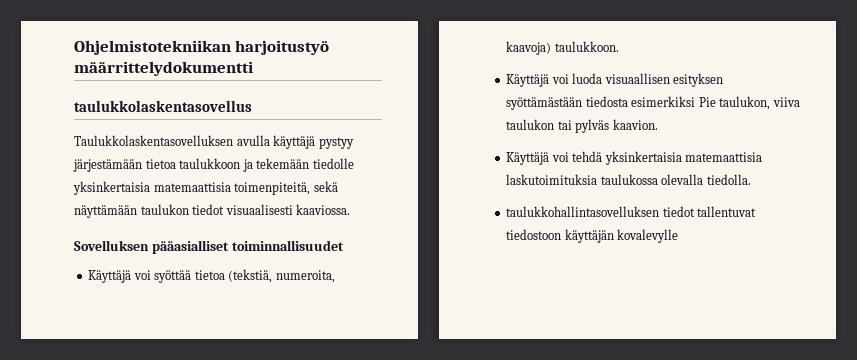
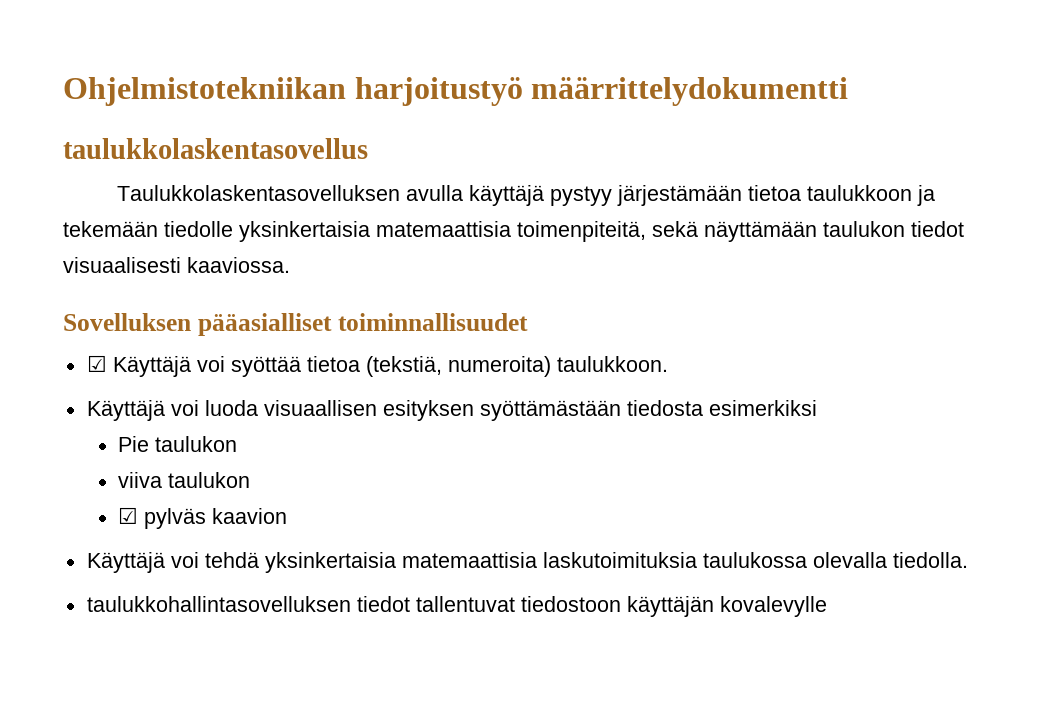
- Käyttäjä voi syöttää tietoa (tekstiä, numeroita, kaavoja) taulukkoon.
+ ☑ Käyttäjä voi syöttää tietoa (tekstiä, numeroita) taulukkoon.
- Käyttäjä voi luoda visuaallisen esityksen syöttämästään tiedosta esimerkiksi Pie taulukon, viiva taulukon tai pylväs kaavion.
+ Käyttäjä voi luoda visuaallisen esityksen syöttämästään tiedosta esimerkiksi
+ Pie taulukon
+ viiva taulukon
+ ☑ pylväs kaavion

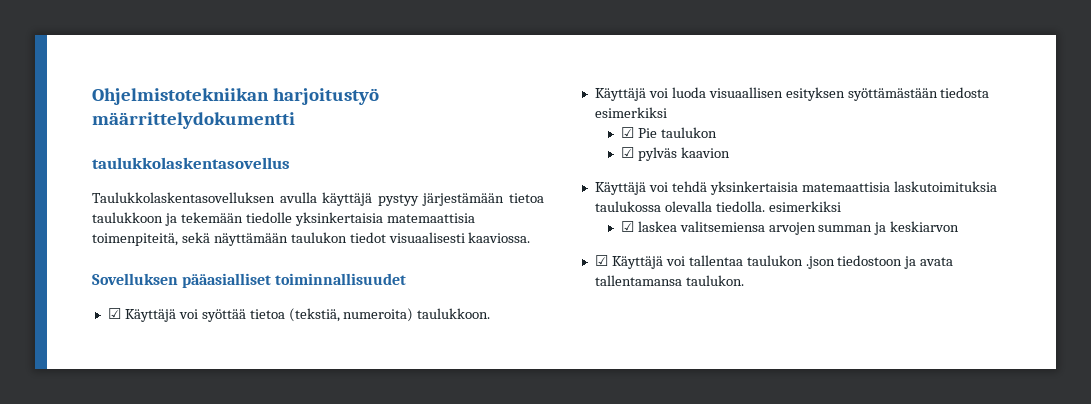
- Pie taulukon
+ ☑ Pie taulukon
- viiva taulukon
- Käyttäjä voi tehdä yksinkertaisia matemaattisia laskutoimituksia taulukossa olevalla tiedolla.
- taulukkohallintasovelluksen tiedot tallentuvat tiedostoon käyttäjän kovalevylle
+ Käyttäjä voi tehdä yksinkertaisia matemaattisia laskutoimituksia taulukossa olevalla tiedolla. esimerkiksi
+ ☑ laskea valitsemiensa arvojen summan ja keskiarvon
+ ☑ Käyttäjä voi tallentaa taulukon .json tiedostoon ja avata tallentamansa taulukon.

